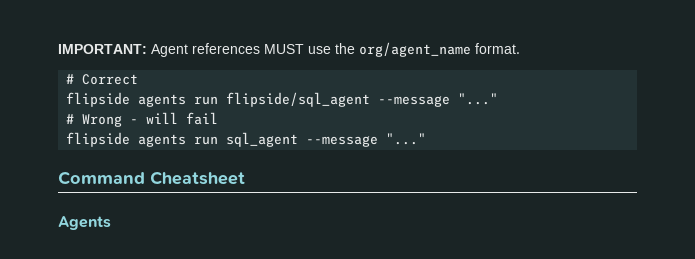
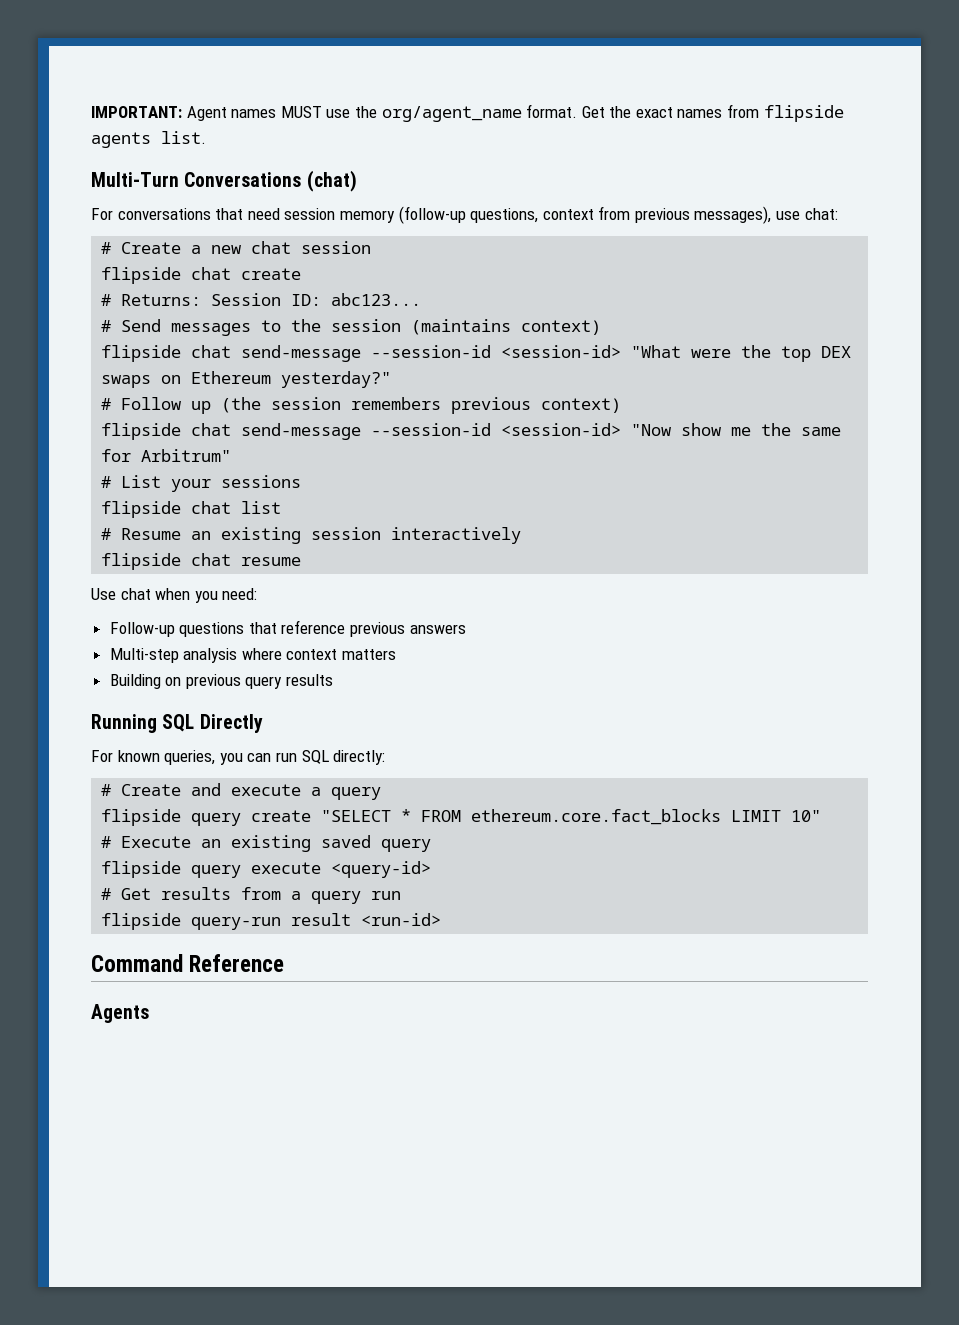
- IMPORTANT: Agent references MUST use the org/agent_name format.
- # Correct
- flipside agents run flipside/sql_agent --message "..."
- # Wrong - will fail
- flipside agents run sql_agent --message "..."
+ IMPORTANT: Agent names MUST use the org/agent_name format. Get the exact names from flipside agents list.
+ Multi-Turn Conversations (chat)
+ For conversations that need session memory (follow-up questions, context from previous messages), use chat:
+ # Create a new chat session
+ flipside chat create
+ # Returns: Session ID: abc123...
+ # Send messages to the session (maintains context)
+ flipside chat send-message --session-id <session-id> "What were the top DEX swaps on Ethereum yesterday?"
+ # Follow up (the session remembers previous context)
+ flipside chat send-message --session-id <session-id> "Now show me the same for Arbitrum"
+ # List your sessions
+ flipside chat list
+ # Resume an existing session interactively
+ flipside chat resume
+ Use chat when you need:
+ Follow-up questions that reference previous answers
+ Multi-step analysis where context matters
+ Building on previous query results
+ Running SQL Directly
+ For known queries, you can run SQL directly:
+ # Create and execute a query
+ flipside query create "SELECT * FROM ethereum.core.fact_blocks LIMIT 10"
+ # Execute an existing saved query
+ flipside query execute <query-id>
+ # Get results from a query run
+ flipside query-run result <run-id>
- Command Cheatsheet
+ Command Reference

